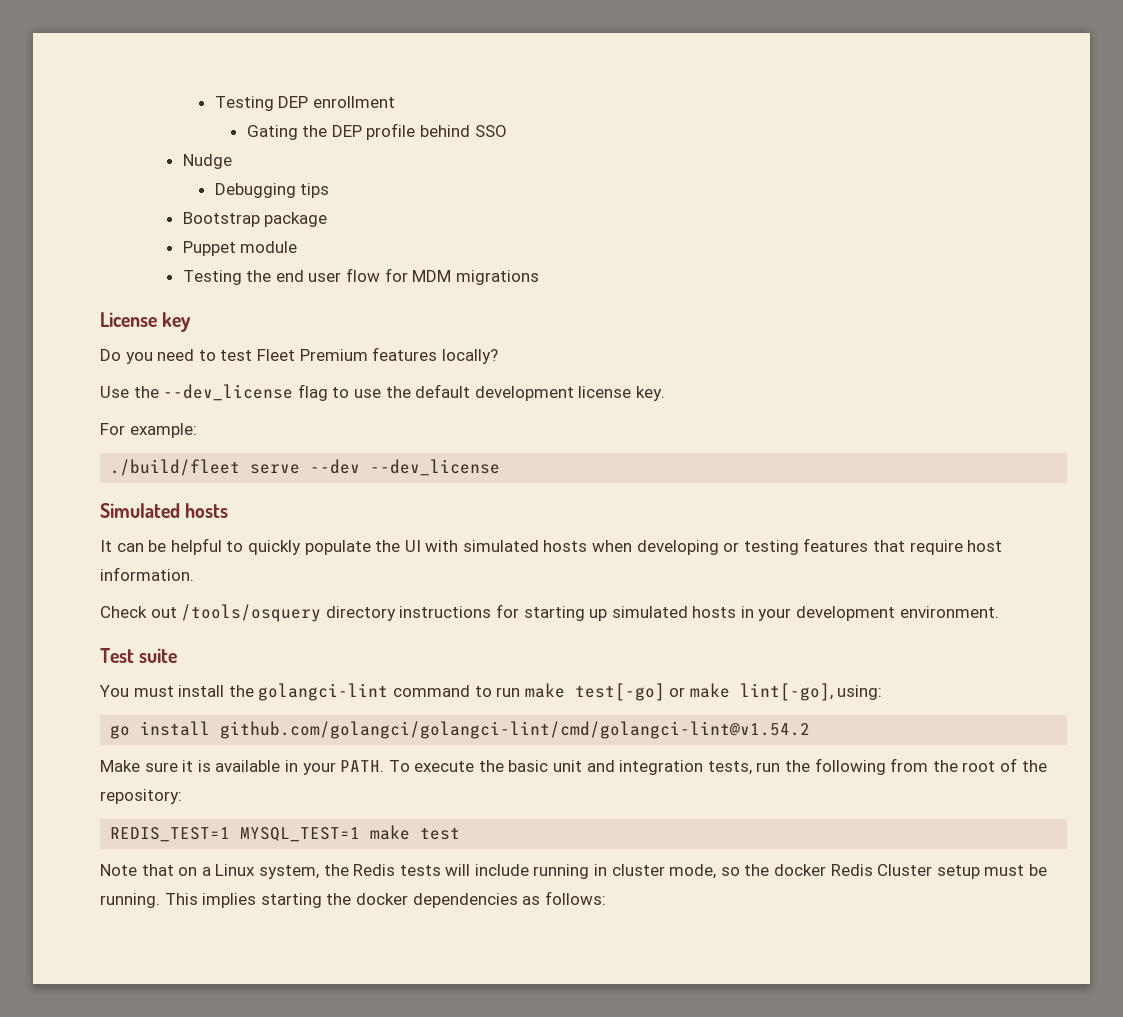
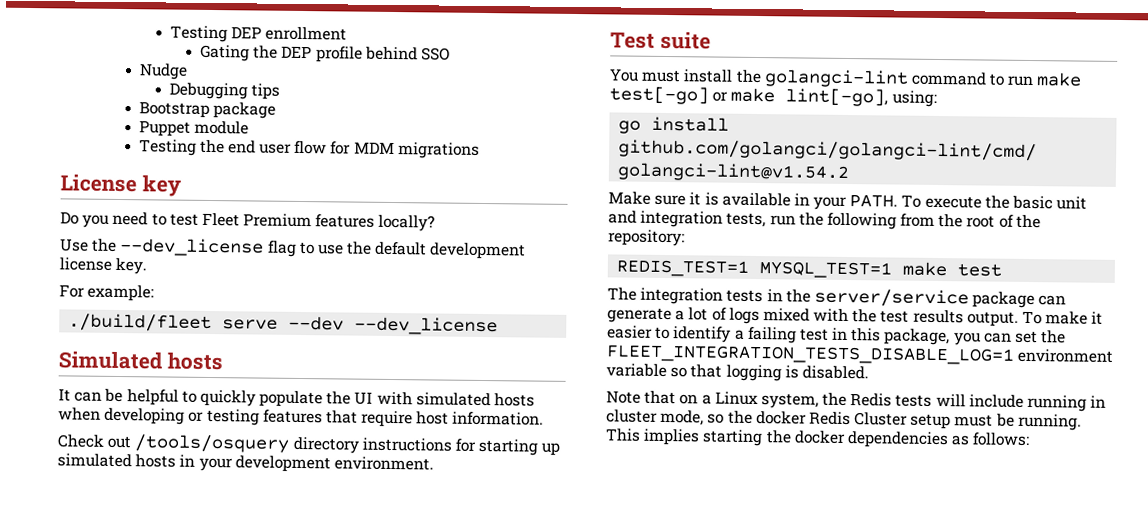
+ The integration tests in the server/service package can generate a lot of logs mixed with the test results output. To make it easier to identify a failing test in this package, you can set the FLEET_INTEGRATION_TESTS_DISABLE_LOG=1 environment variable so that logging is disabled.

